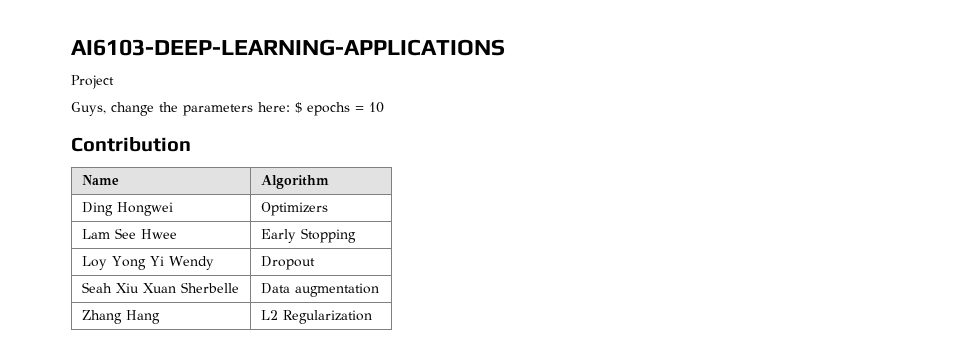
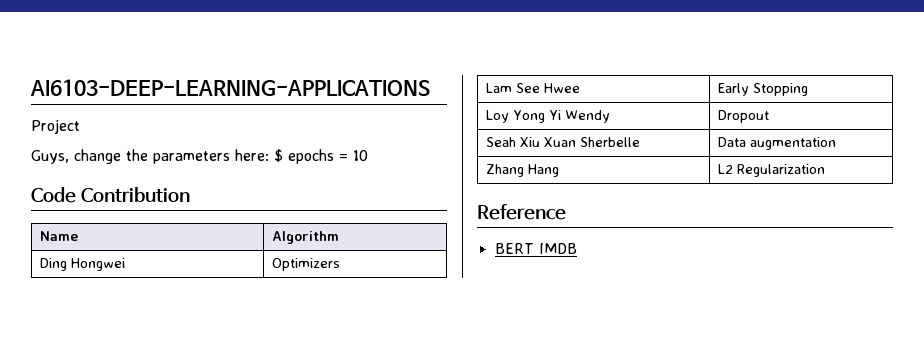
- Contribution
+ Code Contribution
+ Reference
+ BERT IMDB

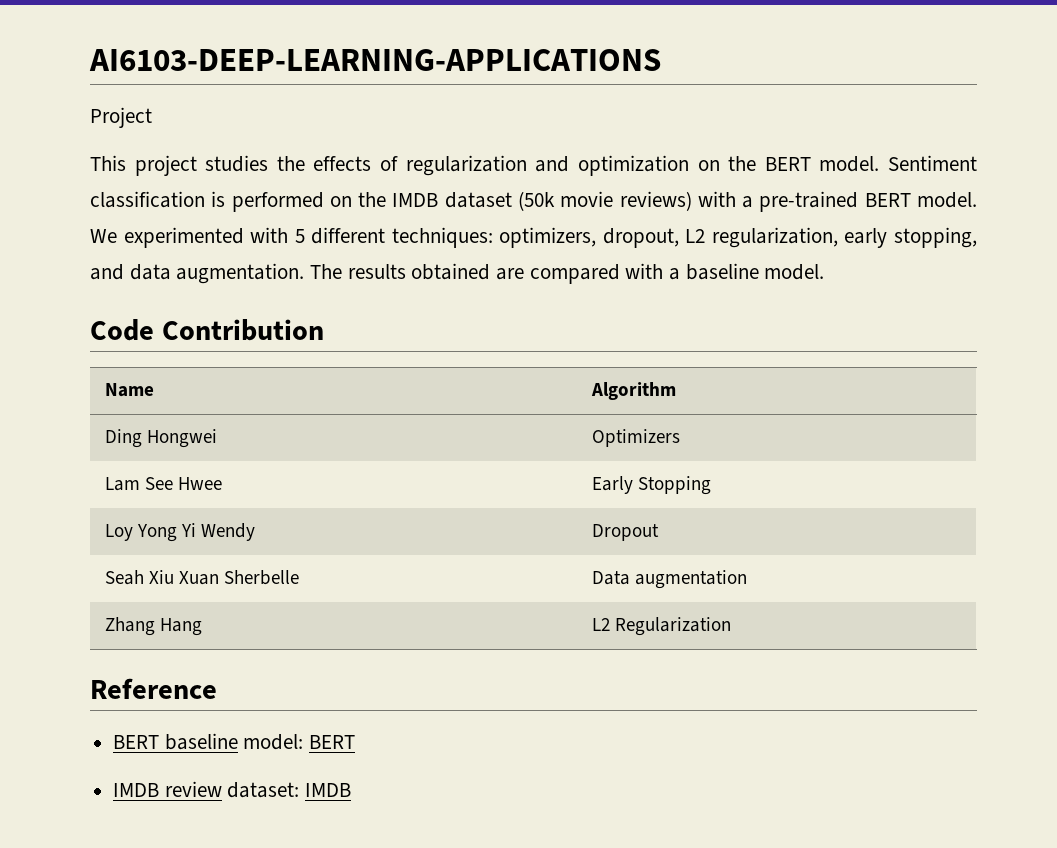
- Guys, change the parameters here: $ epochs = 10
+ This project studies the effects of regularization and optimization on the BERT model. Sentiment classification is performed on the IMDB dataset (50k movie reviews) with a pre-trained BERT model. We experimented with 5 different techniques: optimizers, dropout, L2 regularization, early stopping, and data augmentation. The results obtained are compared with a baseline model.
- BERT IMDB
+ BERT baseline model: BERT
+ IMDB review dataset: IMDB

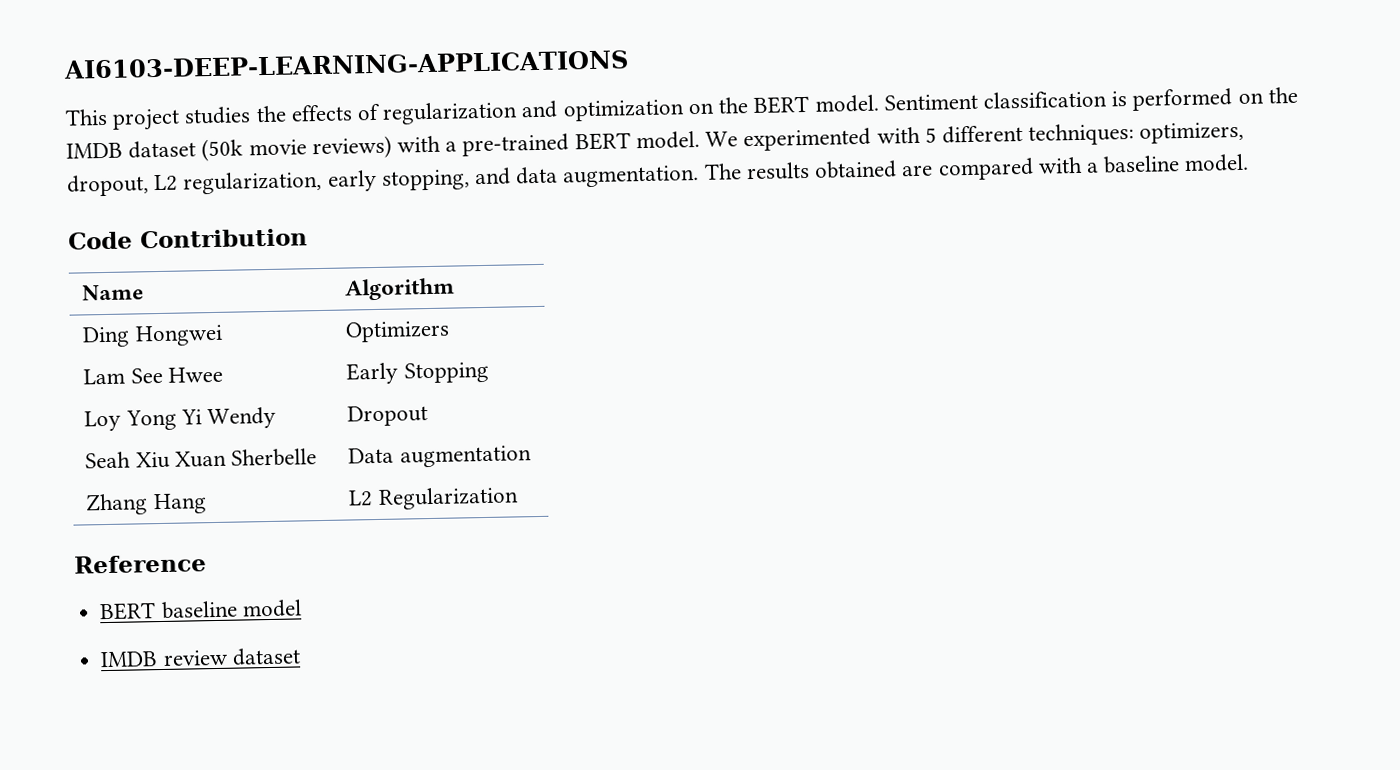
- Project
- BERT baseline model: BERT
+ BERT baseline model
- IMDB review dataset: IMDB
+ IMDB review dataset

